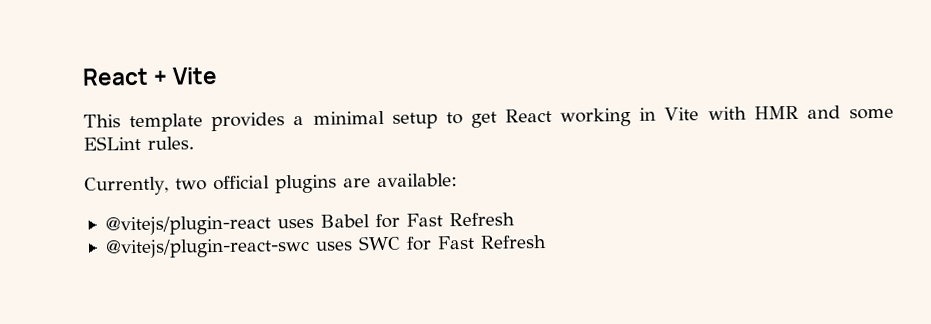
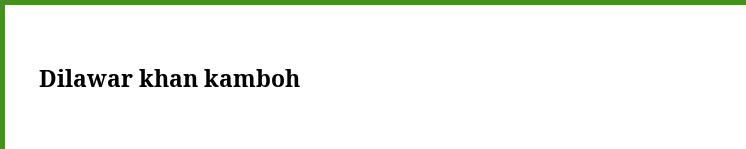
- React + Vite
- This template provides a minimal setup to get React working in Vite with HMR and some ESLint rules.
- Currently, two official plugins are available:
- @vitejs/plugin-react uses Babel for Fast Refresh
- @vitejs/plugin-react-swc uses SWC for Fast Refresh
+ Dilawar khan kamboh

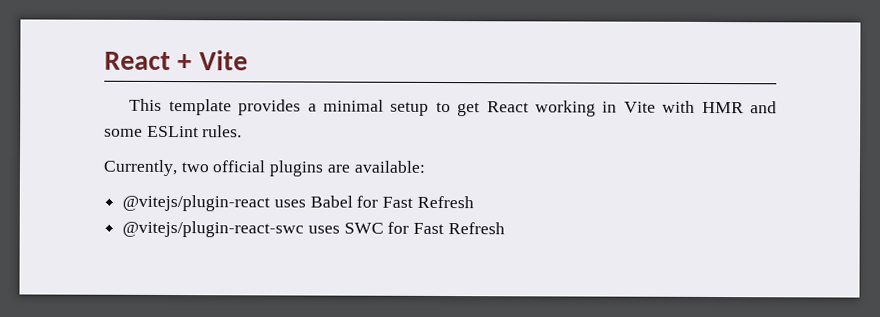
- Dilawar khan kamboh
+ React + Vite
+ This template provides a minimal setup to get React working in Vite with HMR and some ESLint rules.
+ Currently, two official plugins are available:
+ @vitejs/plugin-react uses Babel for Fast Refresh
+ @vitejs/plugin-react-swc uses SWC for Fast Refresh

